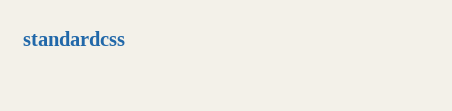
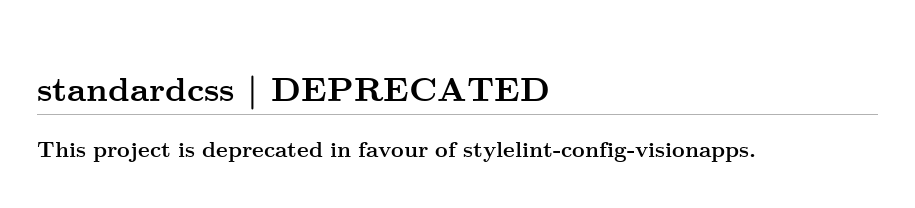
- standardcss
+ standardcss | DEPRECATED
+ This project is deprecated in favour of stylelint-config-visionapps.

